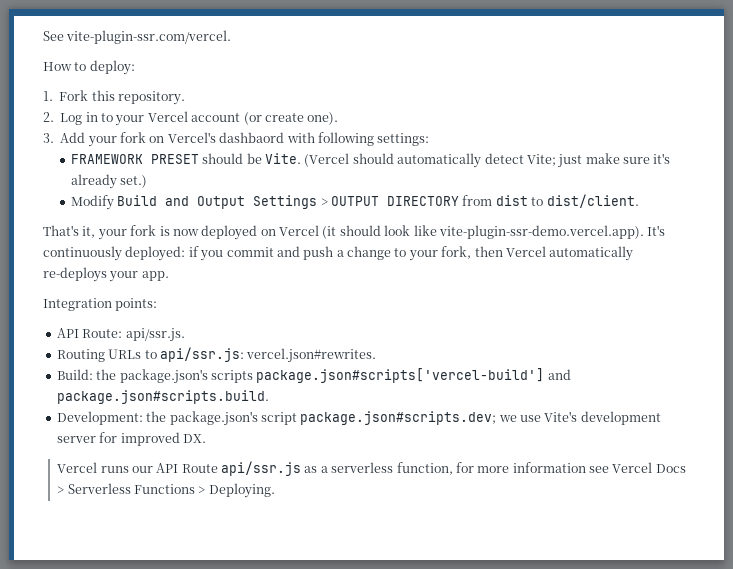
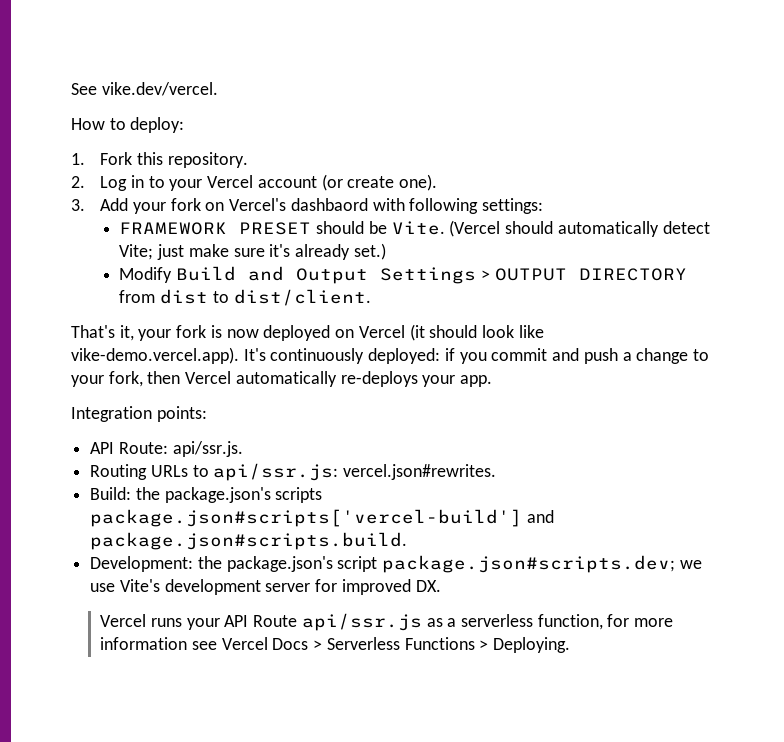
- See vite-plugin-ssr.com/vercel.
+ See vike.dev/vercel.
- That's it, your fork is now deployed on Vercel (it should look like vite-plugin-ssr-demo.vercel.app). It's continuously deployed: if you commit and push a change to your fork, then Vercel automatically re-deploys your app.
+ That's it, your fork is now deployed on Vercel (it should look like vike-demo.vercel.app). It's continuously deployed: if you commit and push a change to your fork, then Vercel automatically re-deploys your app.
- Vercel runs our API Route api/ssr.js as a serverless function, for more information see Vercel Docs > Serverless Functions > Deploying.
+ Vercel runs your API Route api/ssr.js as a serverless function, for more information see Vercel Docs > Serverless Functions > Deploying.

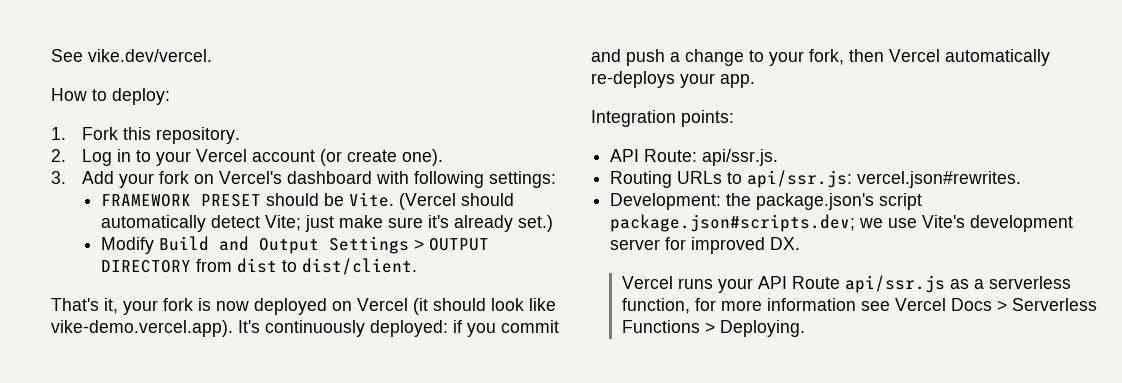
- 3. Add your fork on Vercel's dashbaord with following settings:
+ 3. Add your fork on Vercel's dashboard with following settings:
- Build: the package.json's scripts package.json#scripts['vercel-build'] and package.json#scripts.build.

